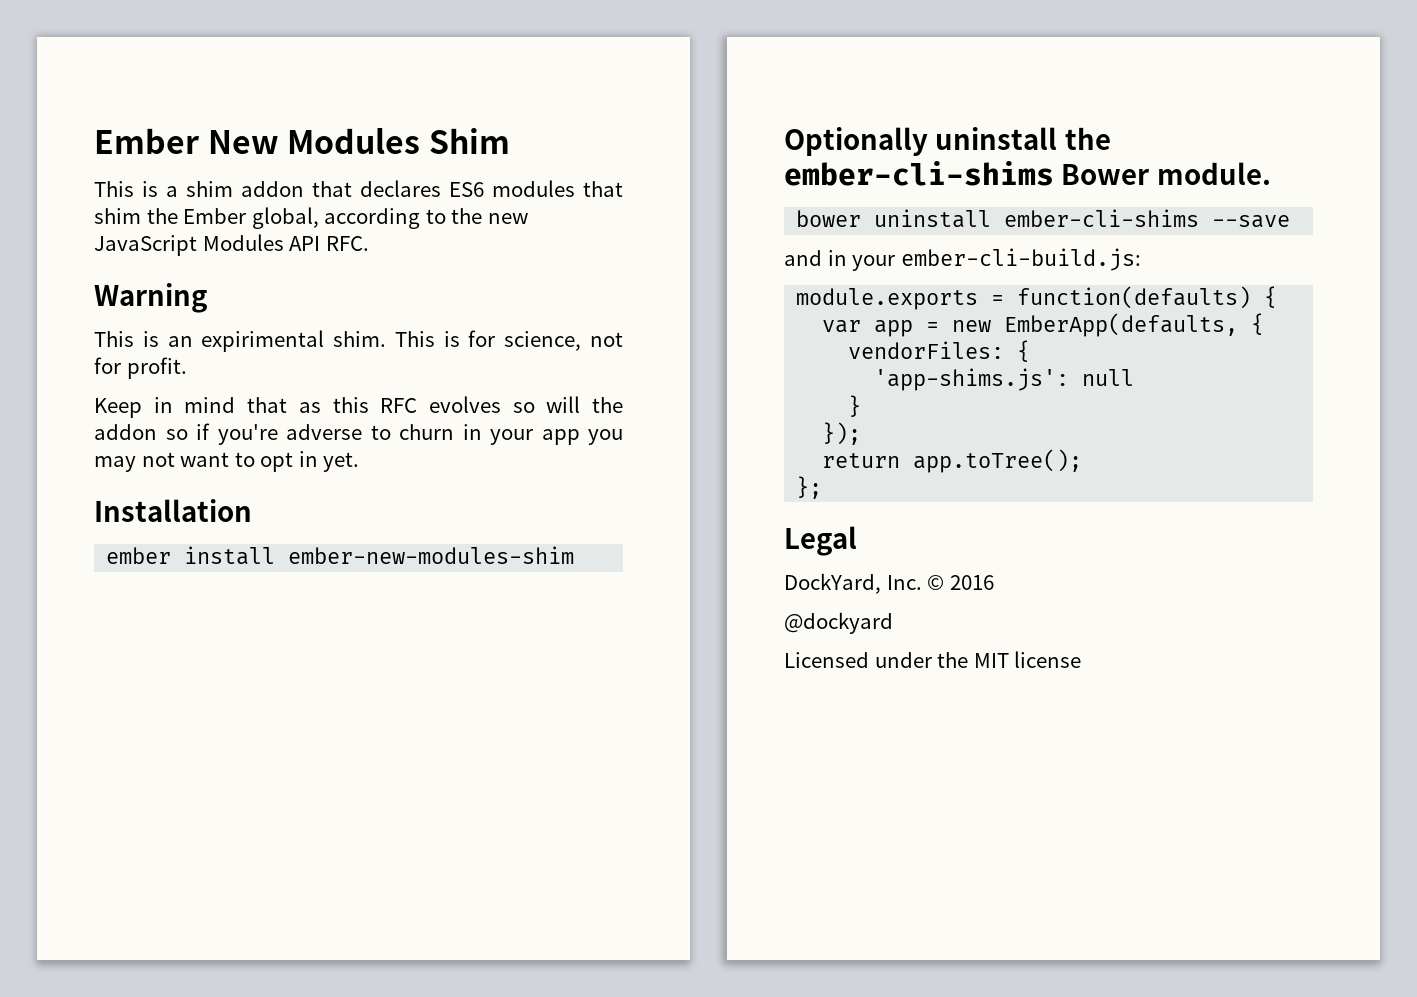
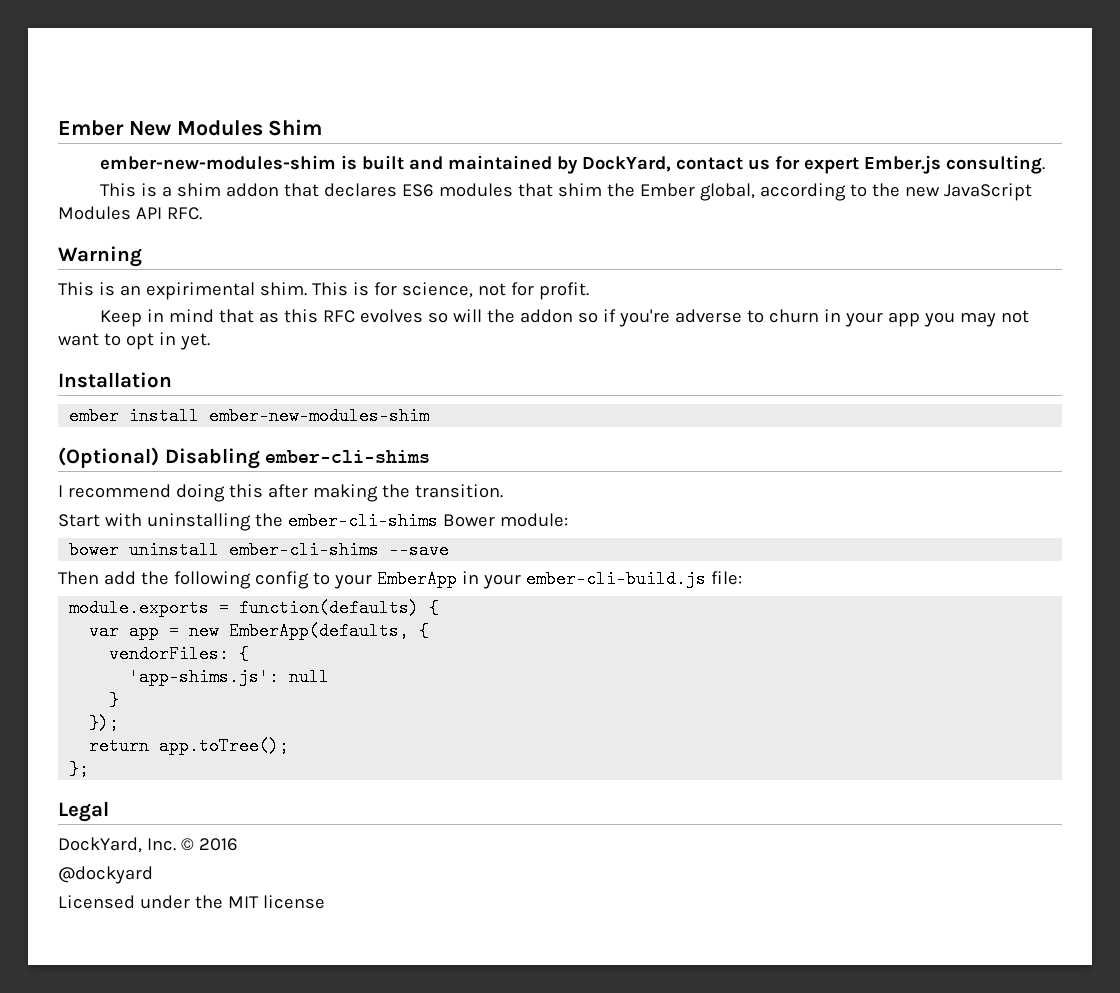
+ ember-new-modules-shim is built and maintained by DockYard, contact us for expert Ember.js consulting.
- Optionally uninstall the ember-cli-shims Bower module.
+ (Optional) Disabling ember-cli-shims
+ I recommend doing this after making the transition.
+ Start with uninstalling the ember-cli-shims Bower module:
- and in your ember-cli-build.js:
+ Then add the following config to your EmberApp in your ember-cli-build.js file:

